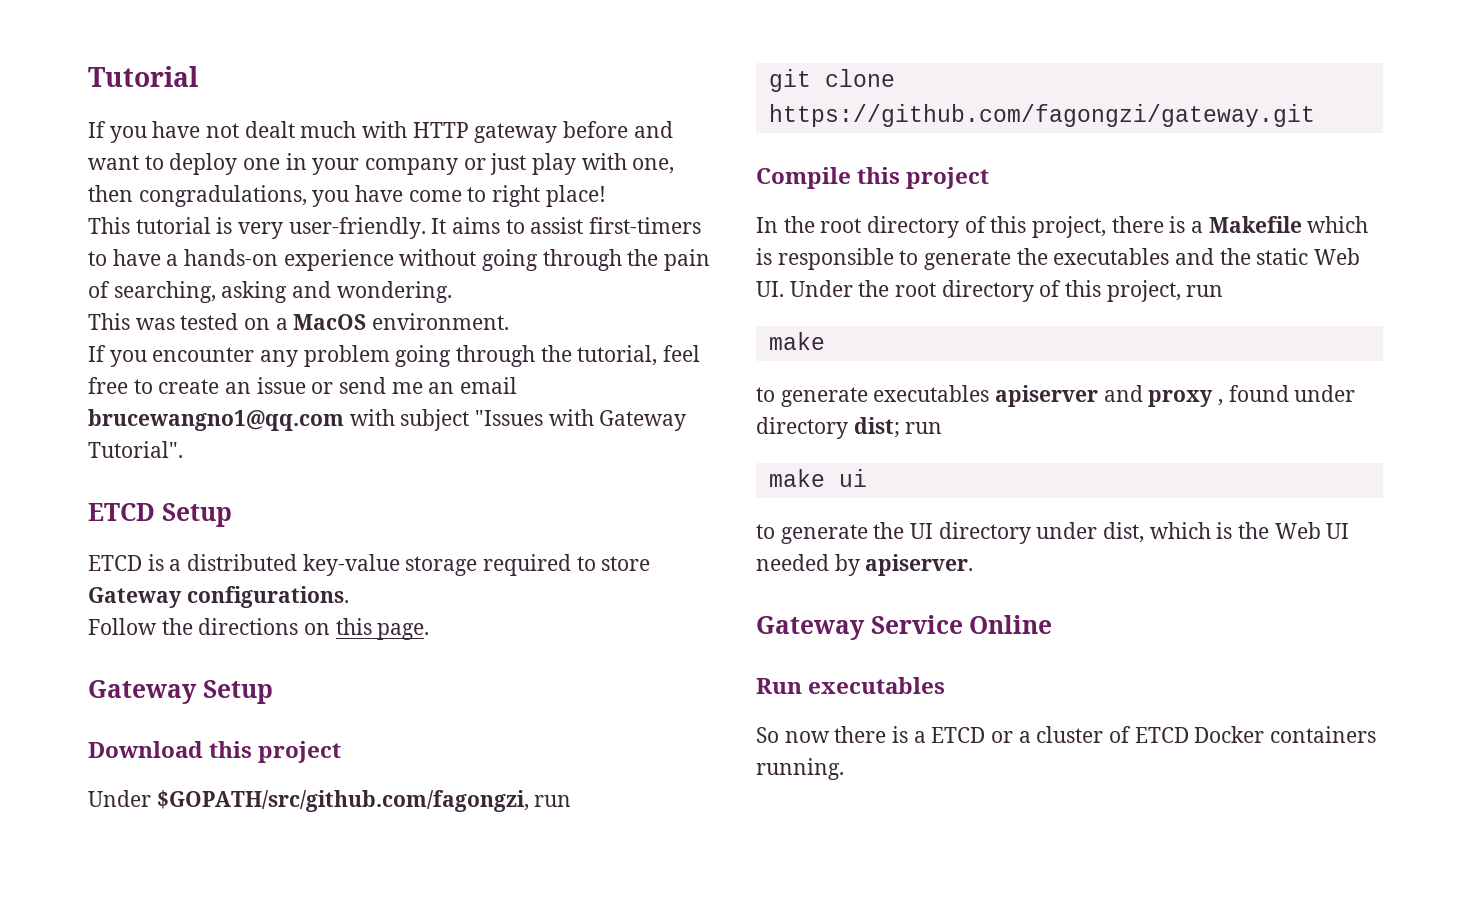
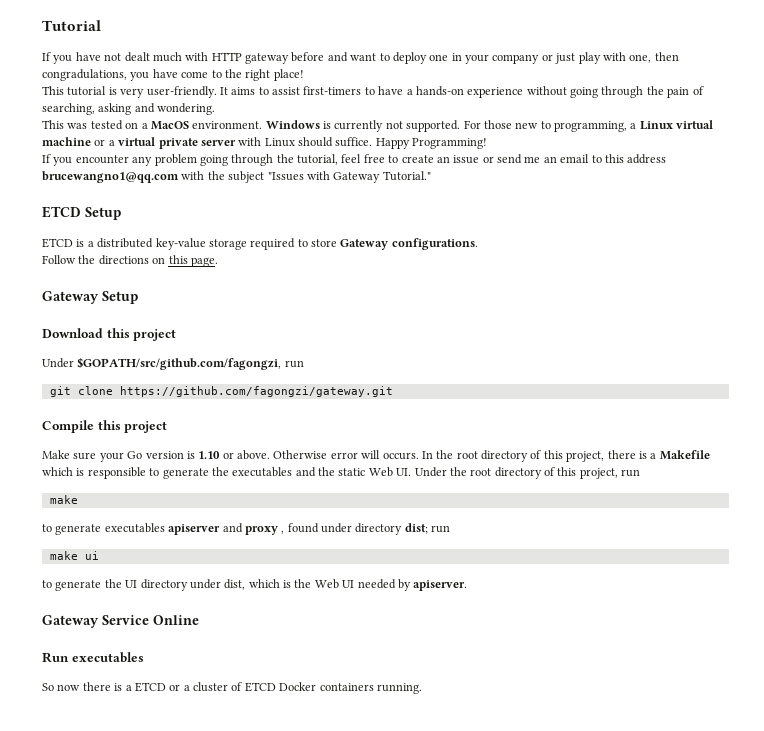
- If you have not dealt much with HTTP gateway before and want to deploy one in your company or just play with one, then congradulations, you have come to right place!
+ If you have not dealt much with HTTP gateway before and want to deploy one in your company or just play with one, then congradulations, you have come to the right place!
+ Windows is currently not supported. For those new to programming, a Linux virtual machine or a virtual private server with Linux should suffice. Happy Programming!
- If you encounter any problem going through the tutorial, feel free to create an issue or send me an email brucewangno1@qq.com with subject "Issues with Gateway Tutorial".
+ If you encounter any problem going through the tutorial, feel free to create an issue or send me an email to this address brucewangno1@qq.com with the subject "Issues with Gateway Tutorial."
+ Make sure your Go version is 1.10 or above. Otherwise error will occurs.

